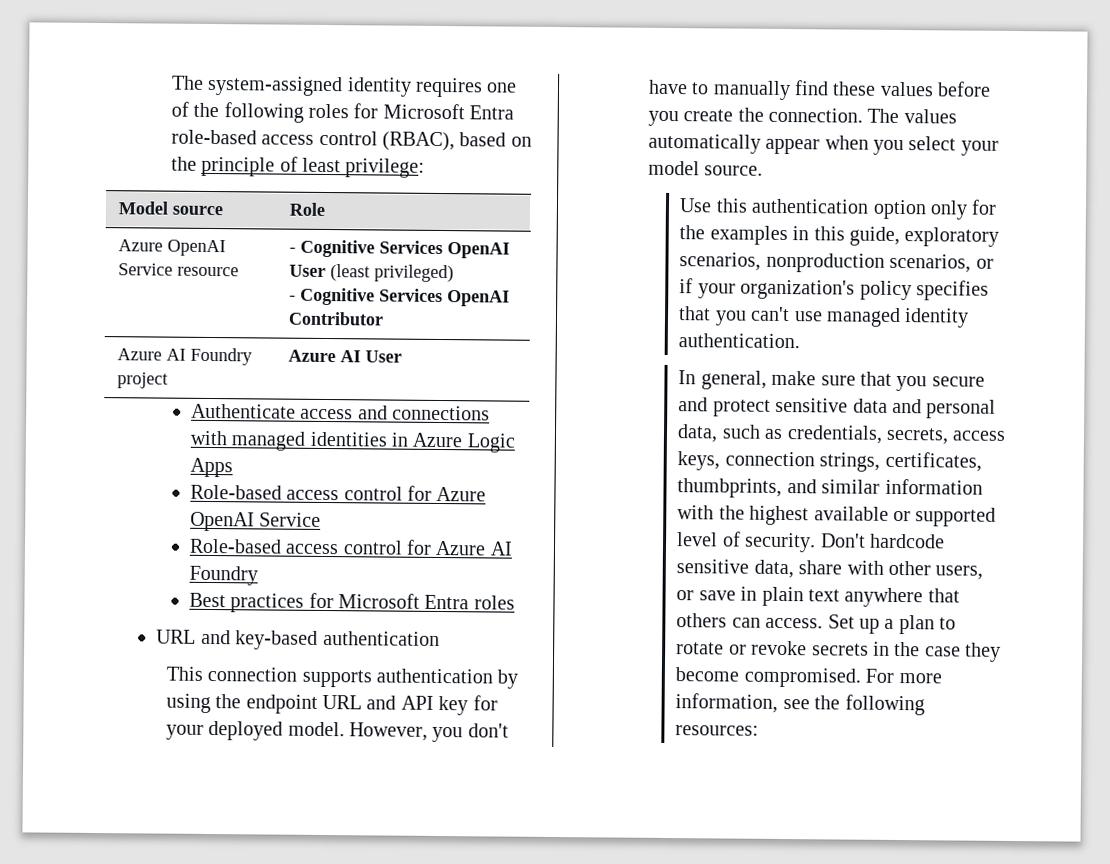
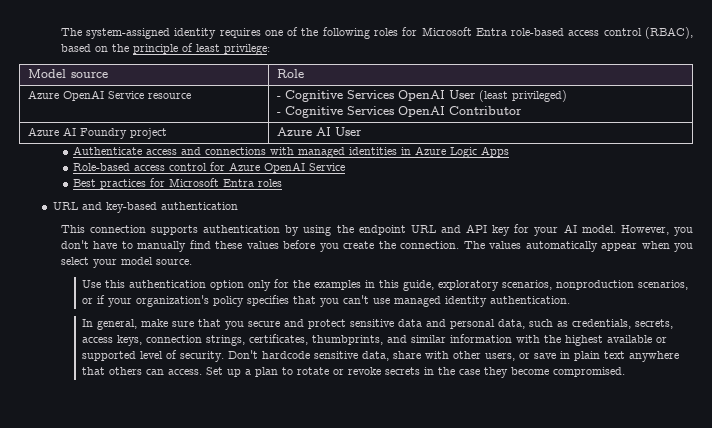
- Role-based access control for Azure AI Foundry
- This connection supports authentication by using the endpoint URL and API key for your deployed model.
+ This connection supports authentication by using the endpoint URL and API key for your AI model.
- For more information, see the following resources:

